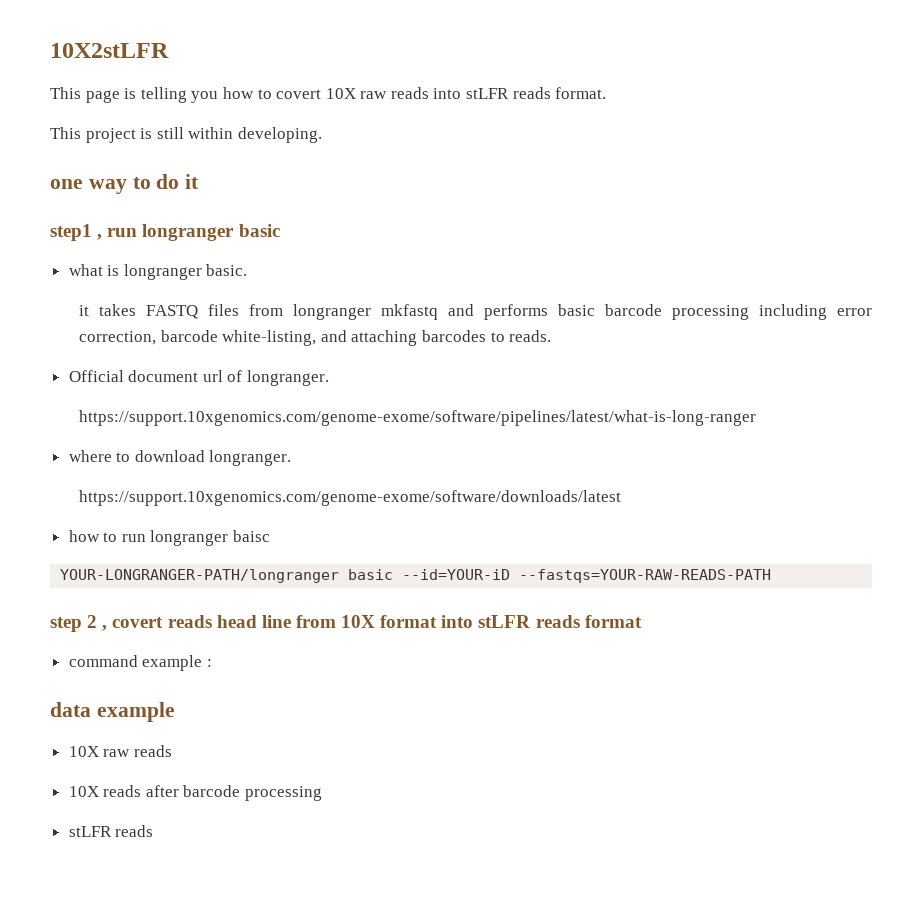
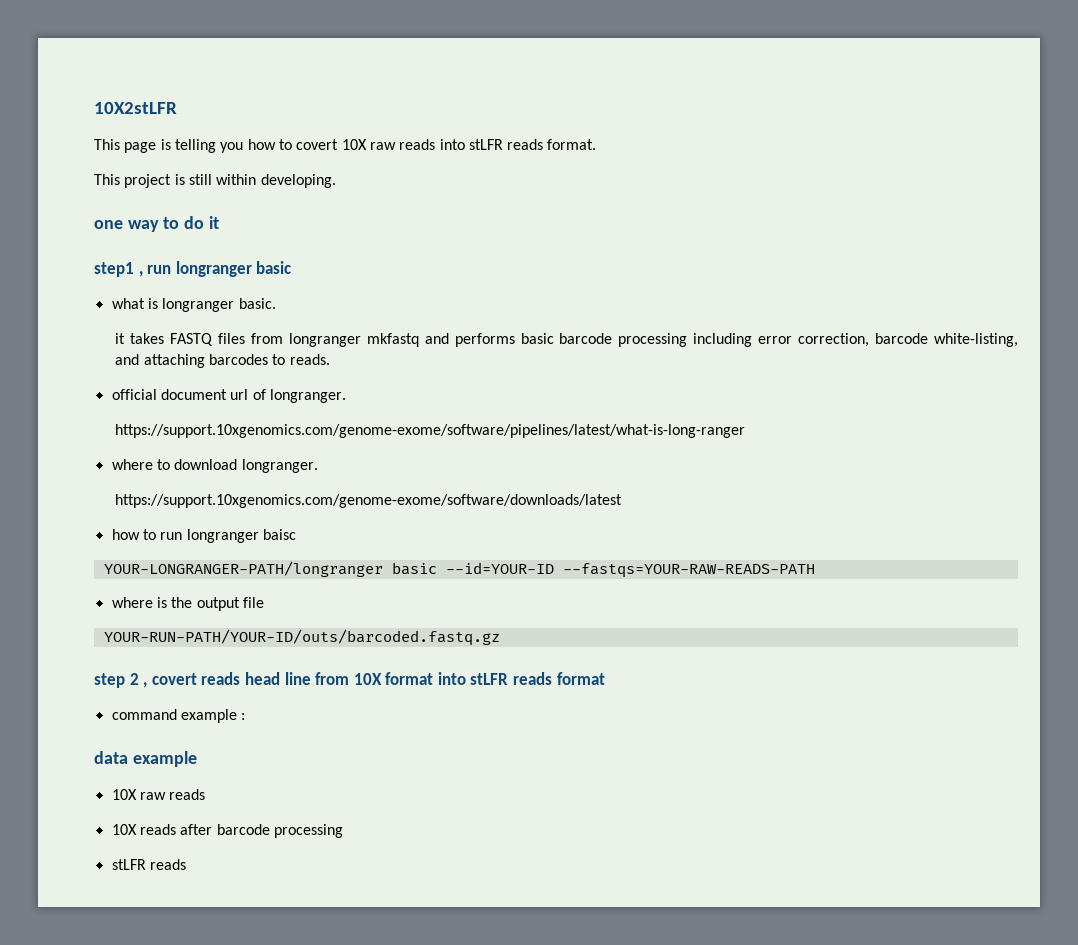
- Official document url of longranger.
+ official document url of longranger.
- YOUR-LONGRANGER-PATH/longranger basic --id=YOUR-iD --fastqs=YOUR-RAW-READS-PATH
+ YOUR-LONGRANGER-PATH/longranger basic --id=YOUR-ID --fastqs=YOUR-RAW-READS-PATH
+ where is the output file
+ YOUR-RUN-PATH/YOUR-ID/outs/barcoded.fastq.gz

